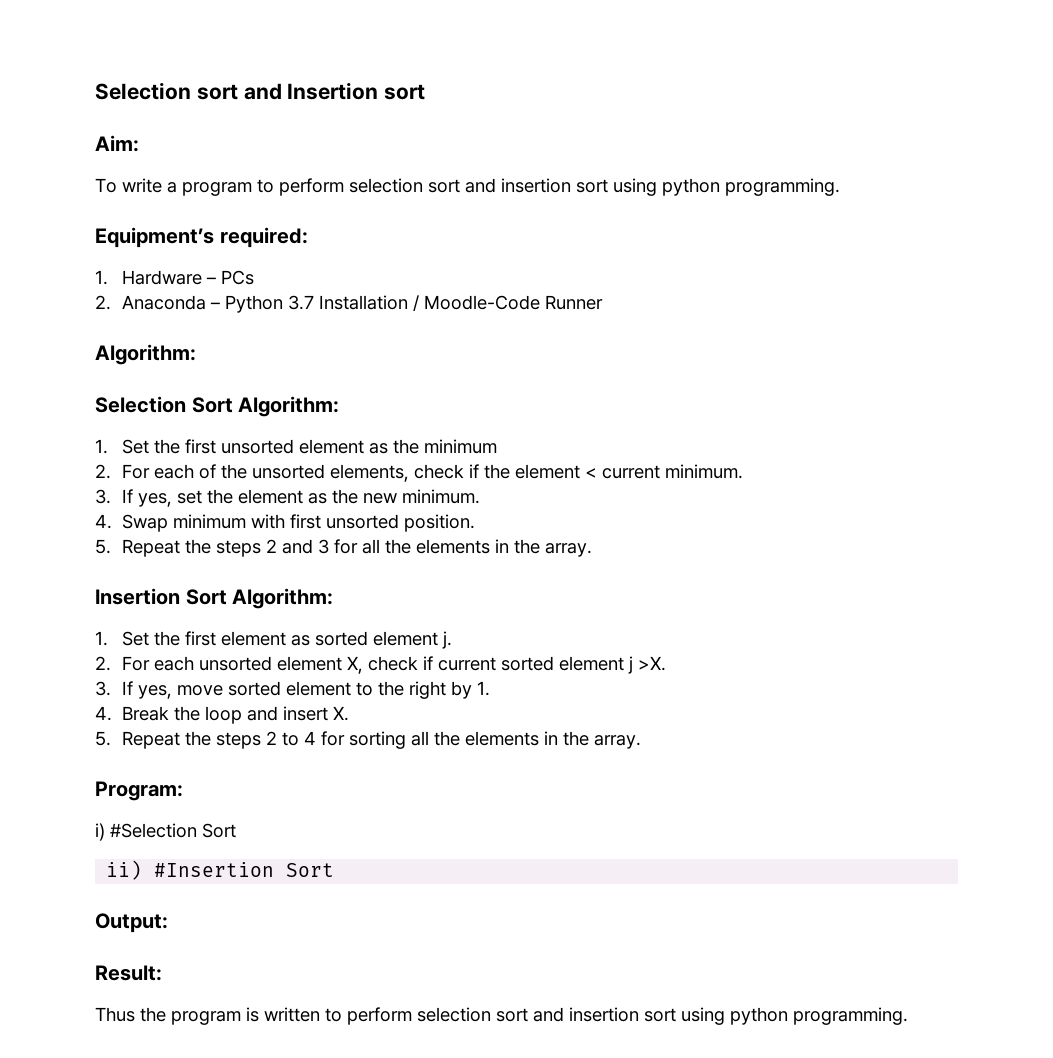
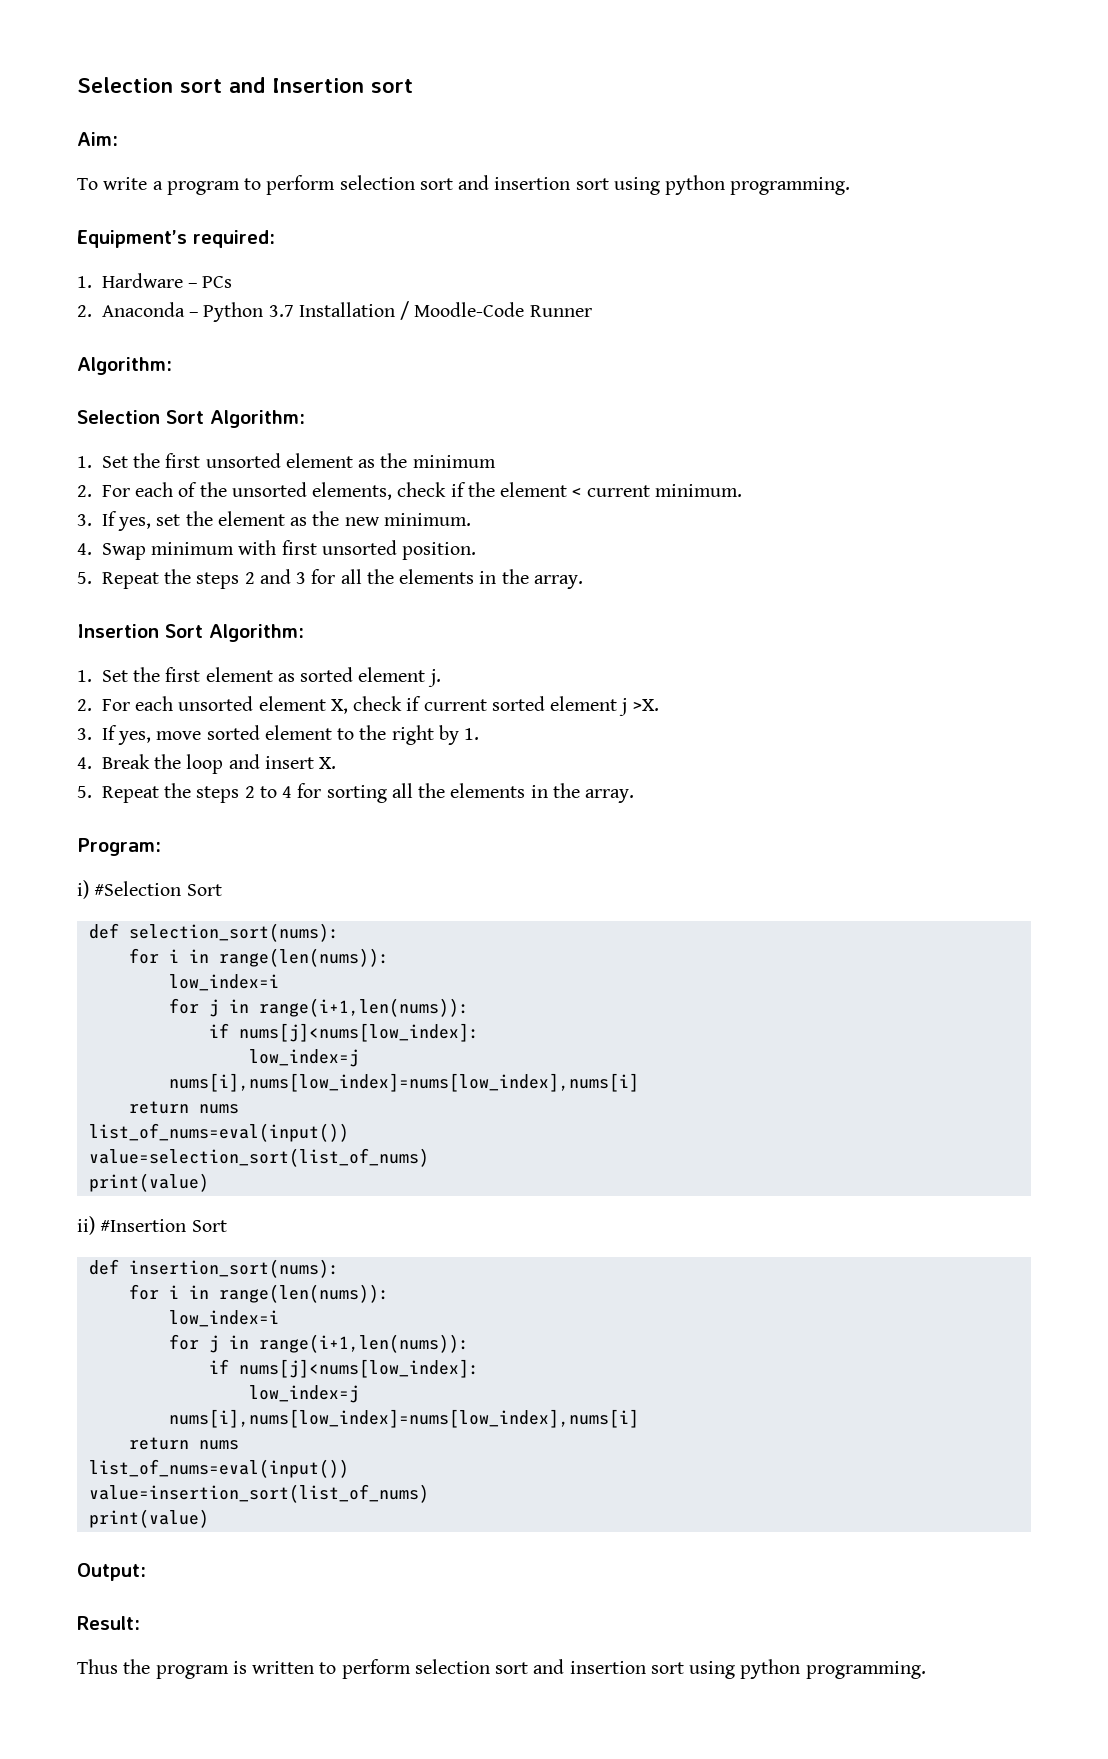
+ def selection_sort(nums):
+ for i in range(len(nums)):
+ low_index=i
+ for j in range(i+1,len(nums)):
+ if nums[j]<nums[low_index]:
+ low_index=j
+ nums[i],nums[low_index]=nums[low_index],nums[i]
+ return nums
+ list_of_nums=eval(input())
+ value=selection_sort(list_of_nums)
+ print(value)
  ii) #Insertion Sort
+ def insertion_sort(nums):
+ for i in range(len(nums)):
+ low_index=i
+ for j in range(i+1,len(nums)):
+ if nums[j]<nums[low_index]:
+ low_index=j
+ nums[i],nums[low_index]=nums[low_index],nums[i]
+ return nums
+ list_of_nums=eval(input())
+ value=insertion_sort(list_of_nums)
+ print(value)

